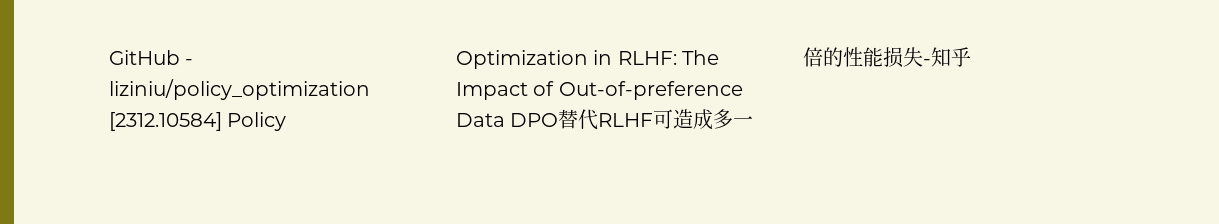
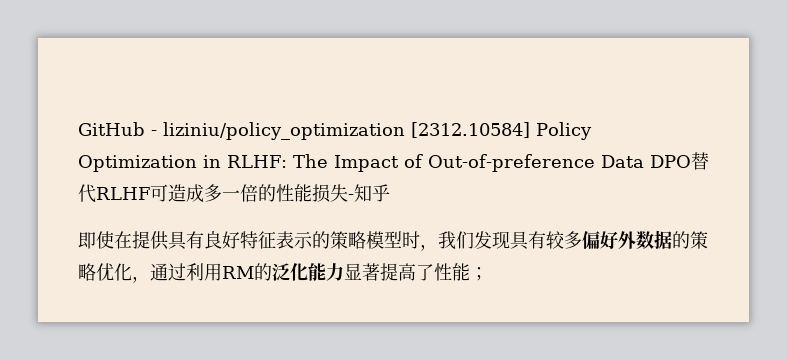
+ 即使在提供具有良好特征表示的策略模型时，我们发现具有较多偏好外数据的策略优化，通过利用RM的泛化能力显著提高了性能；

